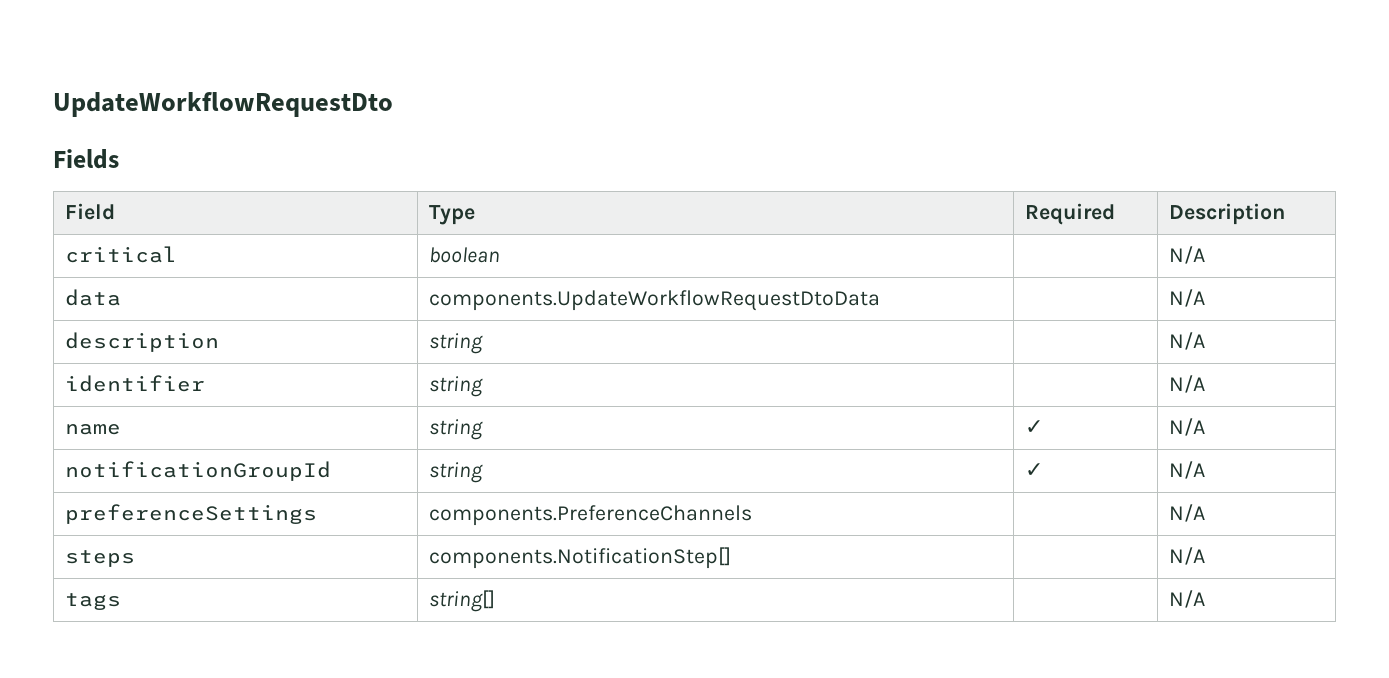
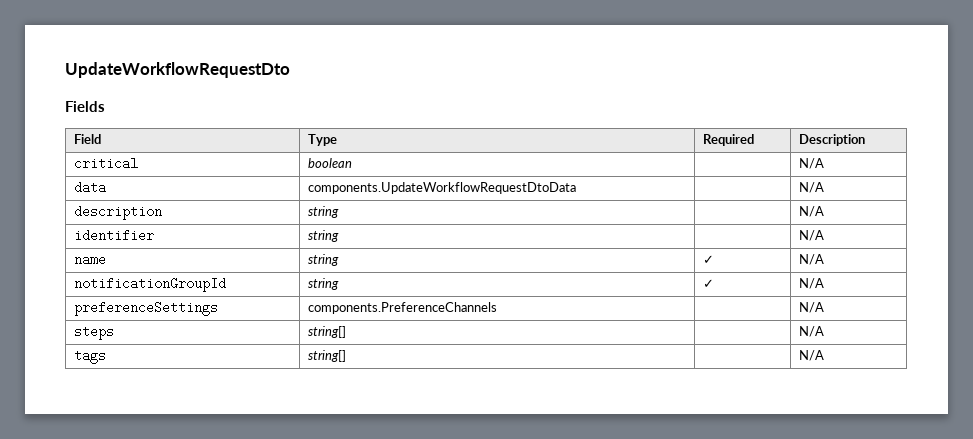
- steps | components.NotificationStep[] | | N/A
+ steps | string[] | | N/A

